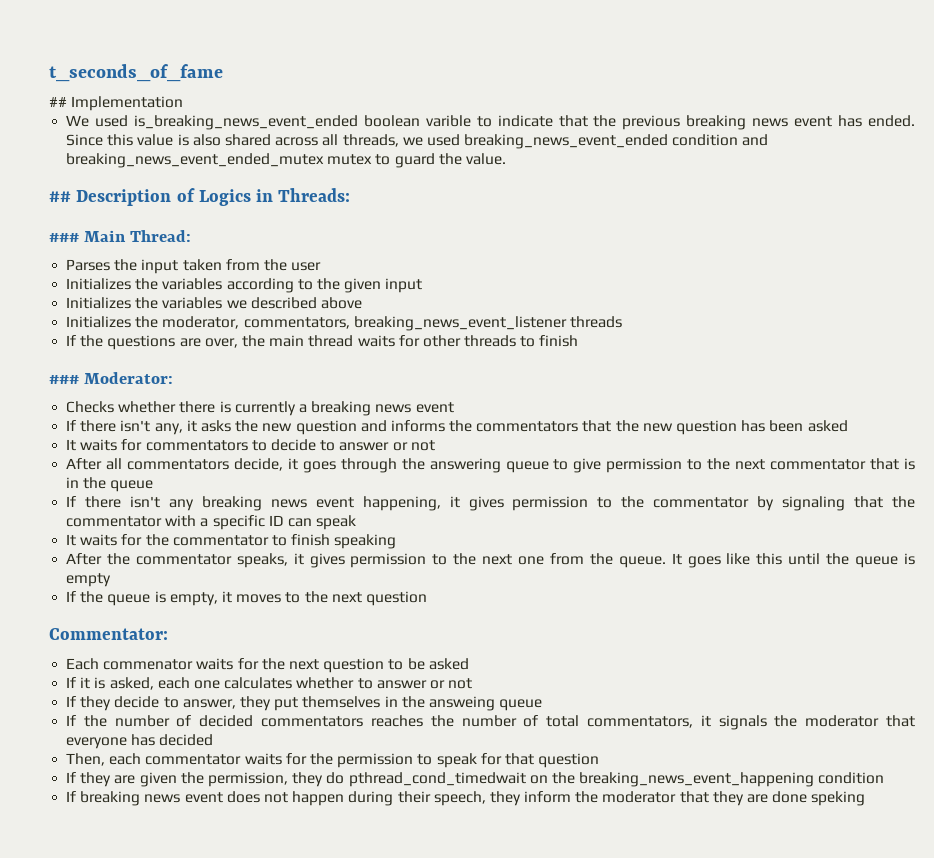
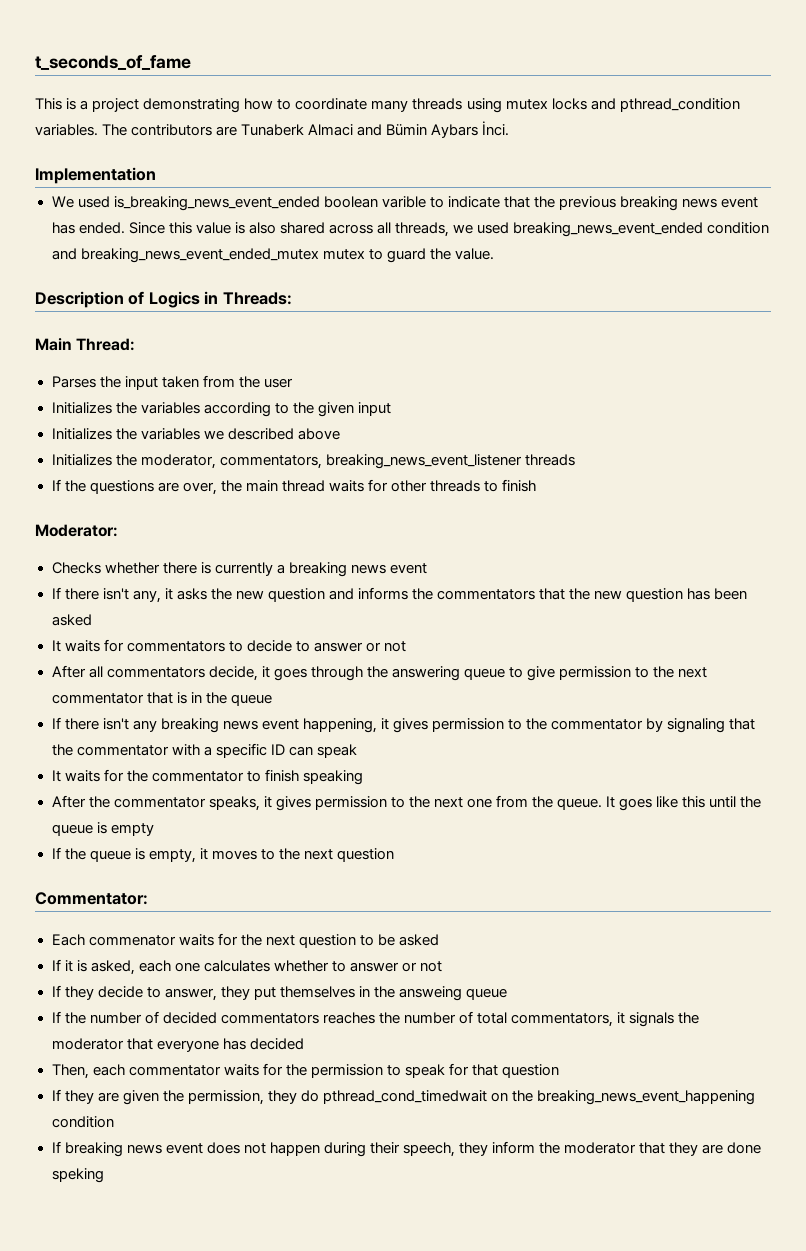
- ## Implementation
+ This is a project demonstrating how to coordinate many threads using mutex locks and pthread_condition variables. The contributors are Tunaberk Almaci and Bümin Aybars İnci.
+ Implementation
- ## Description of Logics in Threads:
+ Description of Logics in Threads:
- ### Main Thread:
+ Main Thread:
- ### Moderator:
+ Moderator:

